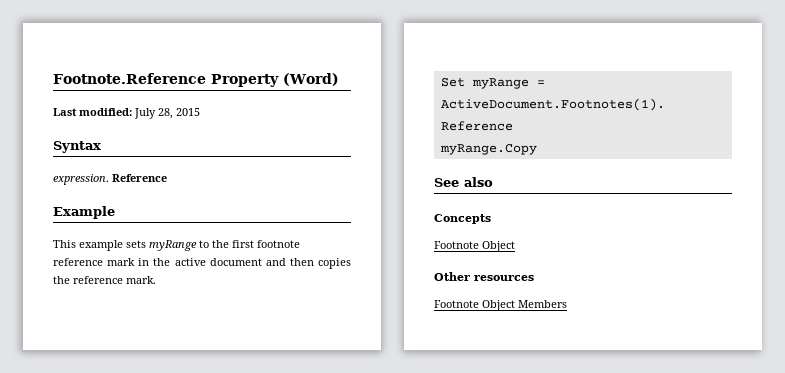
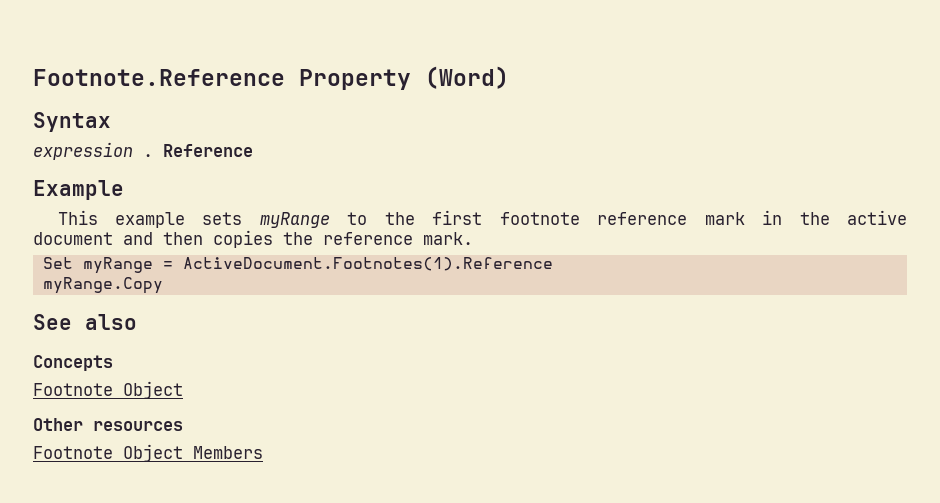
- Last modified: July 28, 2015
- expression.
+ expression .

